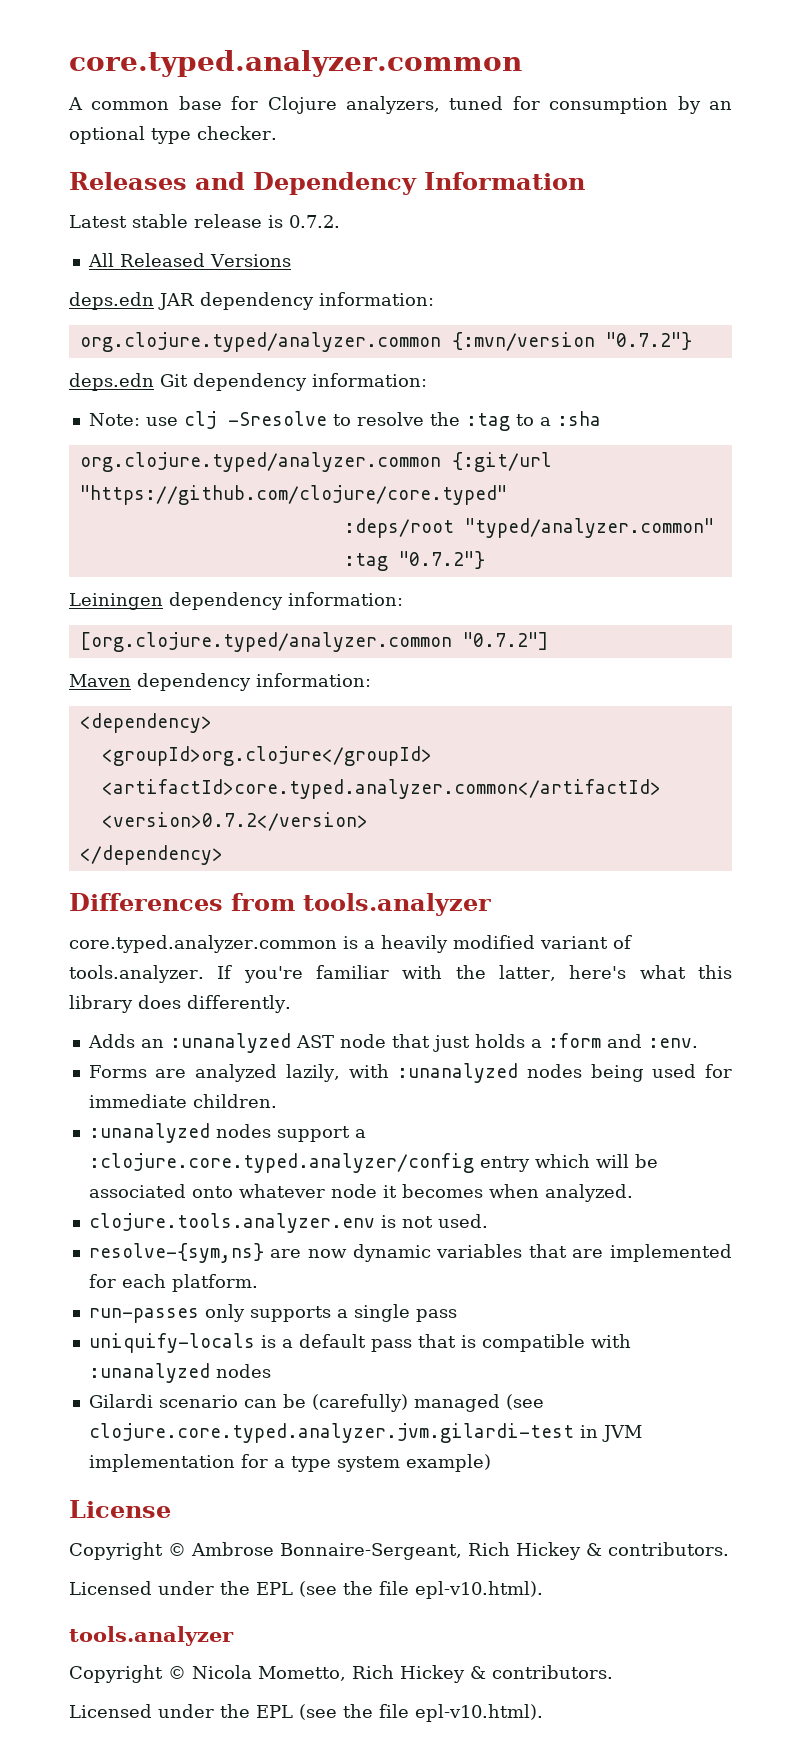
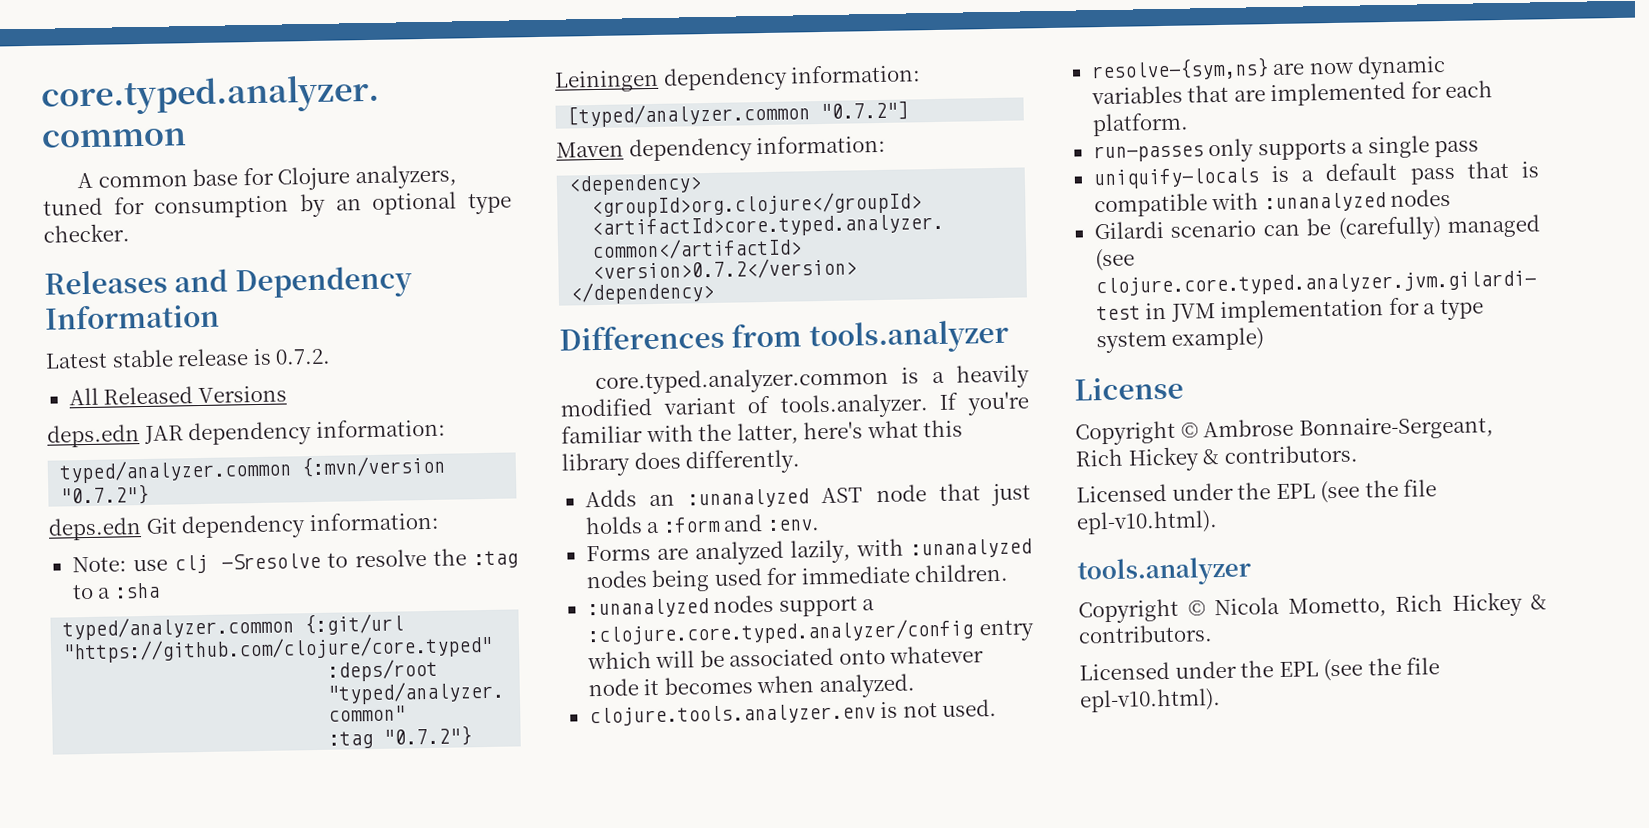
- org.clojure.typed/analyzer.common {:mvn/version "0.7.2"}
+ typed/analyzer.common {:mvn/version "0.7.2"}
- org.clojure.typed/analyzer.common {:git/url "https://github.com/clojure/core.typed"
+ typed/analyzer.common {:git/url "https://github.com/clojure/core.typed"
- [org.clojure.typed/analyzer.common "0.7.2"]
+ [typed/analyzer.common "0.7.2"]

